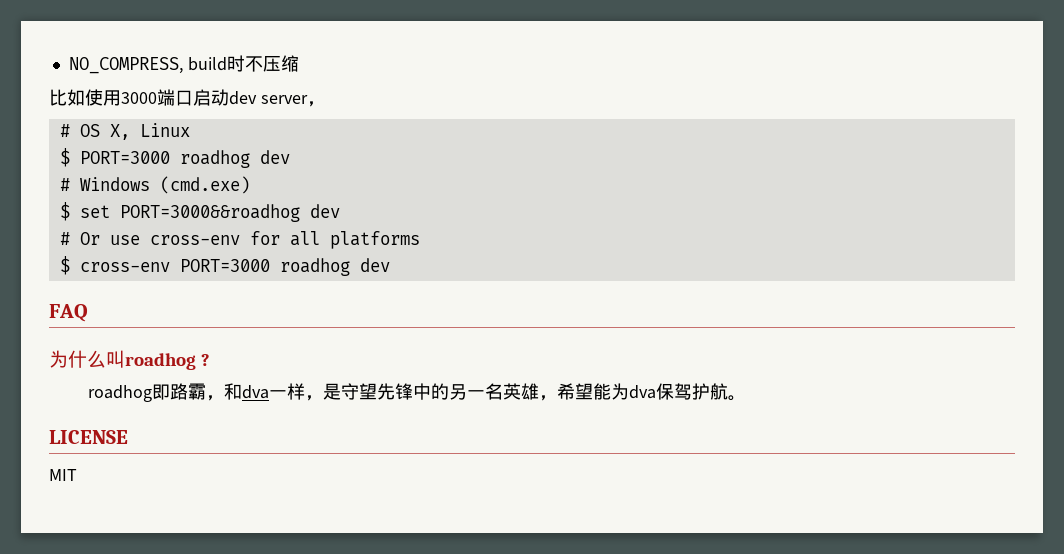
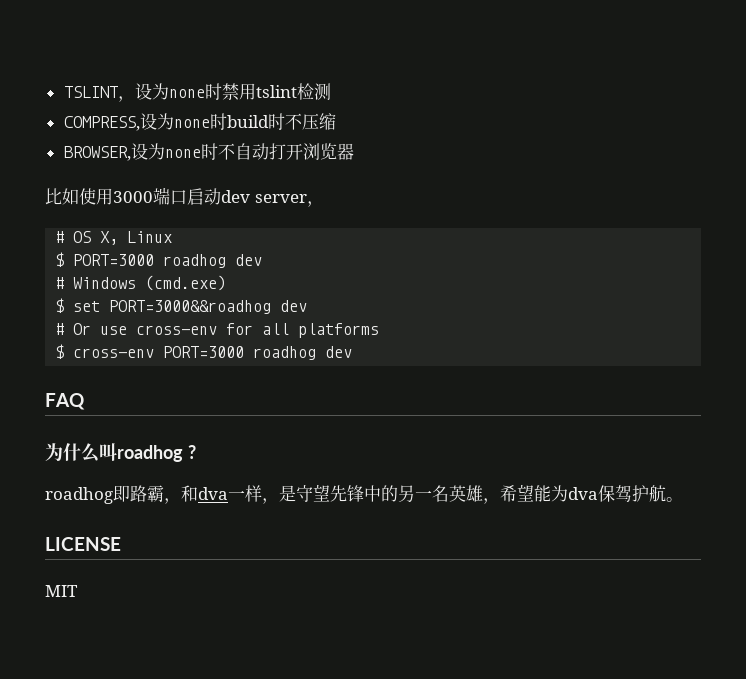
- NO_COMPRESS, build时不压缩
+ TSLINT，设为none时禁用tslint检测
+ COMPRESS,设为none时build时不压缩
+ BROWSER,设为none时不自动打开浏览器

